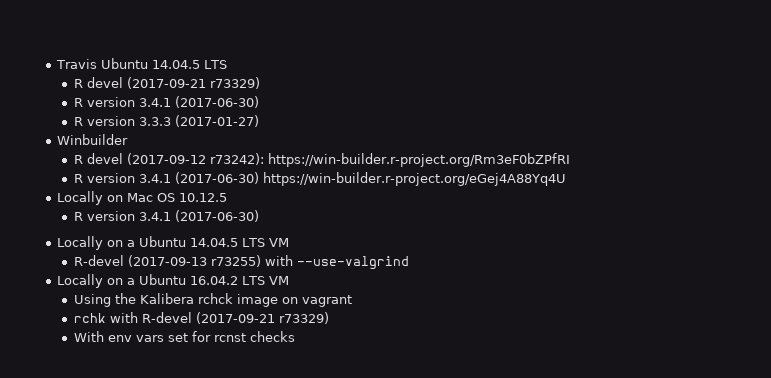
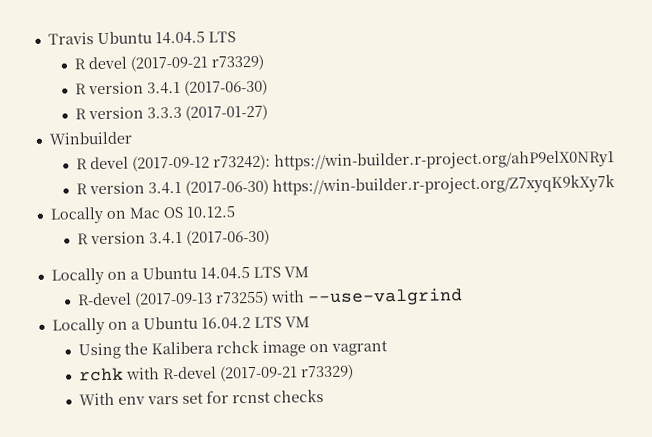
- R devel (2017-09-12 r73242): https://win-builder.r-project.org/Rm3eF0bZPfRI
- R version 3.4.1 (2017-06-30) https://win-builder.r-project.org/eGej4A88Yq4U
+ R devel (2017-09-12 r73242): https://win-builder.r-project.org/ahP9elX0NRy1
+ R version 3.4.1 (2017-06-30) https://win-builder.r-project.org/Z7xyqK9kXy7k

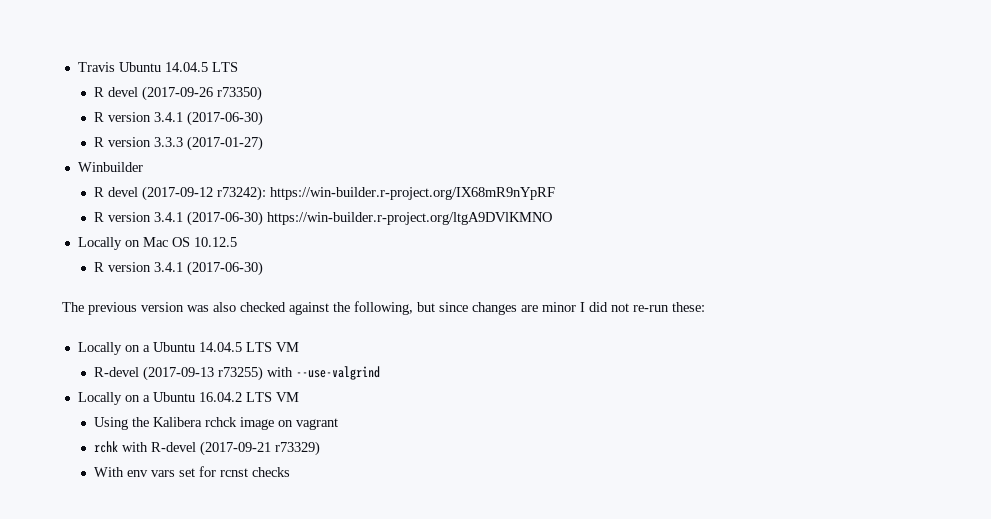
- R devel (2017-09-21 r73329)
+ R devel (2017-09-26 r73350)
- R devel (2017-09-12 r73242): https://win-builder.r-project.org/ahP9elX0NRy1
- R version 3.4.1 (2017-06-30) https://win-builder.r-project.org/Z7xyqK9kXy7k
+ R devel (2017-09-12 r73242): https://win-builder.r-project.org/IX68mR9nYpRF
+ R version 3.4.1 (2017-06-30) https://win-builder.r-project.org/ltgA9DVlKMNO
+ The previous version was also checked against the following, but since changes are minor I did not re-run these:

